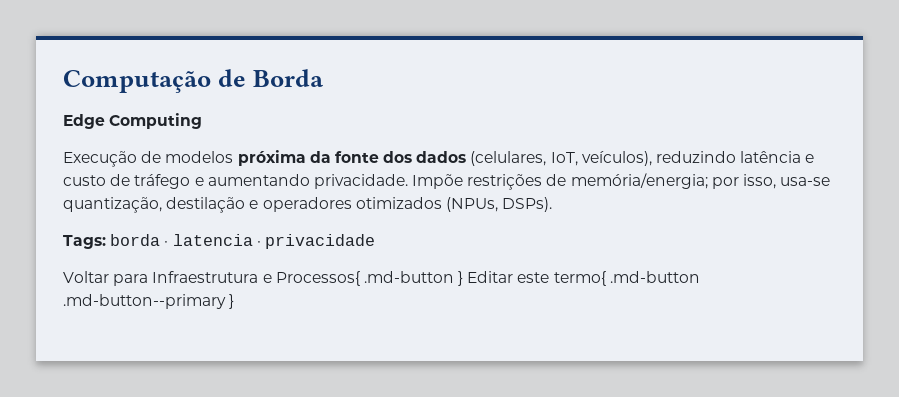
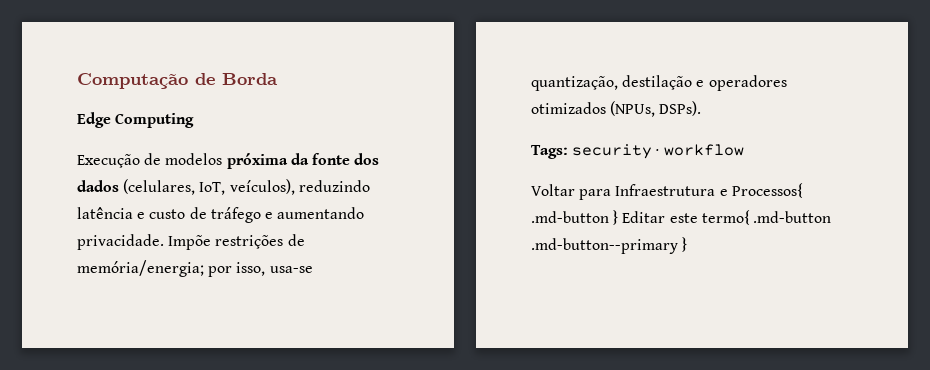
- Tags: borda · latencia · privacidade
+ Tags: security · workflow

